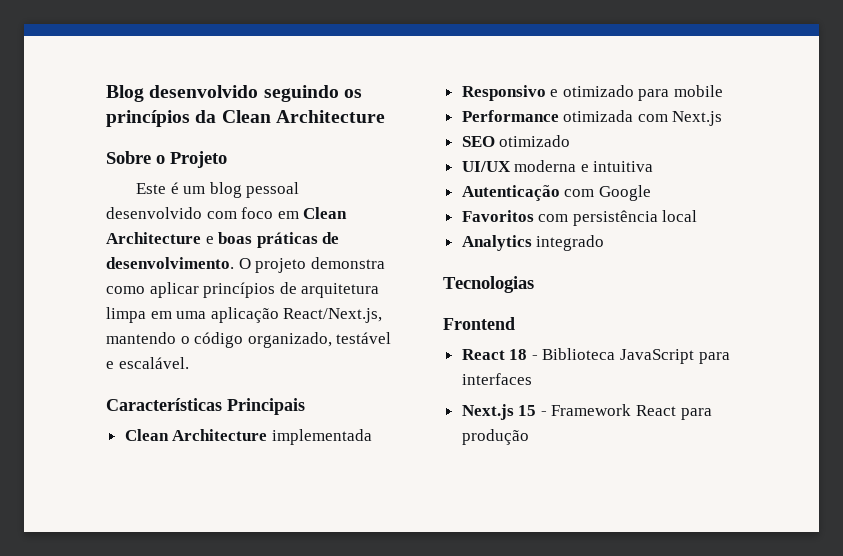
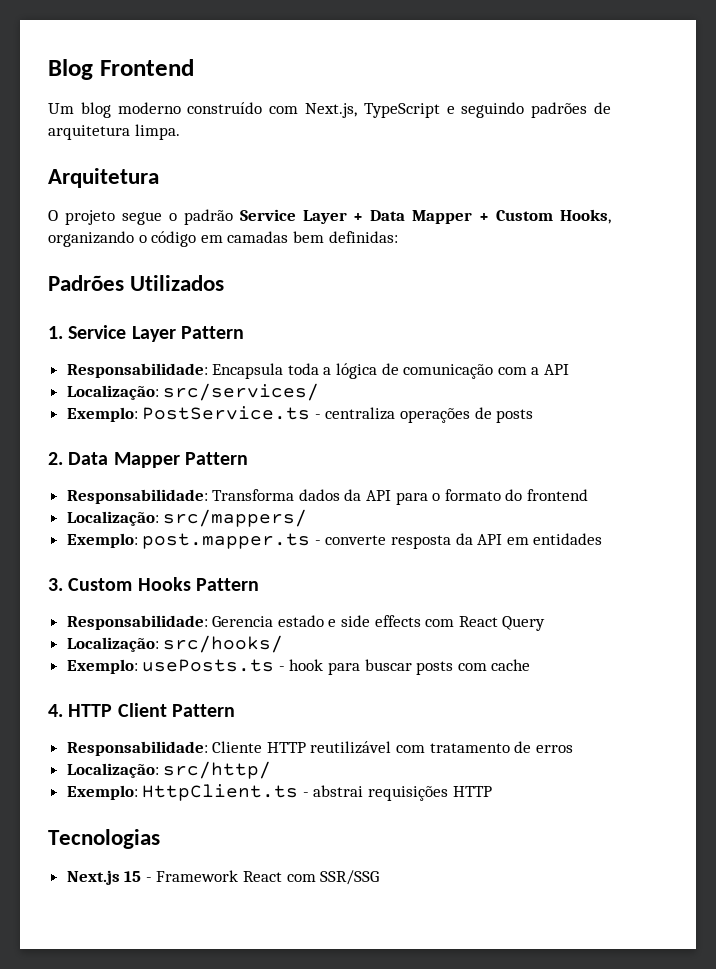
- Blog desenvolvido seguindo os princípios da Clean Architecture
- Sobre o Projeto
- Este é um blog pessoal desenvolvido com foco em Clean Architecture e boas práticas de desenvolvimento. O projeto demonstra como aplicar princípios de arquitetura limpa em uma aplicação React/Next.js, mantendo o código organizado, testável e escalável.
- Características Principais
- Clean Architecture implementada
- Responsivo e otimizado para mobile
- Performance otimizada com Next.js
- SEO otimizado
- UI/UX moderna e intuitiva
- Autenticação com Google
- Favoritos com persistência local
- Analytics integrado
+ Blog Frontend
+ Um blog moderno construído com Next.js, TypeScript e seguindo padrões de arquitetura limpa.
+ Arquitetura
+ O projeto segue o padrão Service Layer + Data Mapper + Custom Hooks, organizando o código em camadas bem definidas:
+ Padrões Utilizados
+ 1. Service Layer Pattern
+ Responsabilidade: Encapsula toda a lógica de comunicação com a API
+ Localização: src/services/
+ Exemplo: PostService.ts - centraliza operações de posts
+ 2. Data Mapper Pattern
+ Responsabilidade: Transforma dados da API para o formato do frontend
+ Localização: src/mappers/
+ Exemplo: post.mapper.ts - converte resposta da API em entidades
+ 3. Custom Hooks Pattern
+ Responsabilidade: Gerencia estado e side effects com React Query
+ Localização: src/hooks/
+ Exemplo: usePosts.ts - hook para buscar posts com cache
+ 4. HTTP Client Pattern
+ Responsabilidade: Cliente HTTP reutilizável com tratamento de erros
+ Localização: src/http/
+ Exemplo: HttpClient.ts - abstrai requisições HTTP
  Tecnologias
- Frontend
- React 18 - Biblioteca JavaScript para interfaces
- Next.js 15 - Framework React para produção
+ Next.js 15 - Framework React com SSR/SSG

